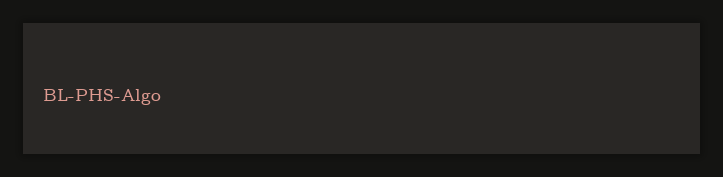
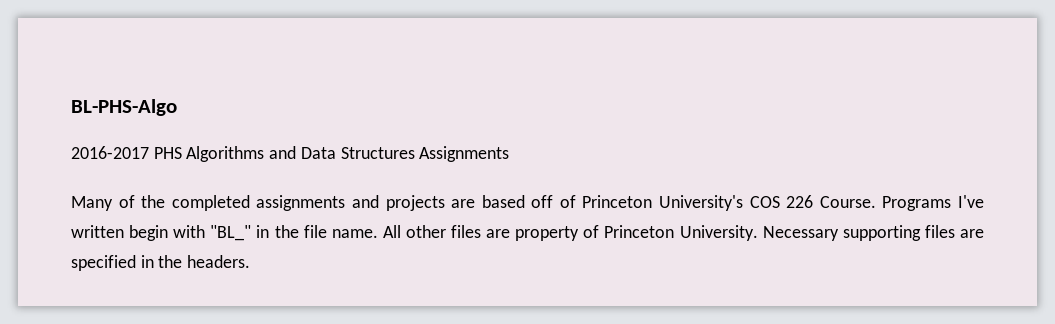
+ 2016-2017 PHS Algorithms and Data Structures Assignments
+ Many of the completed assignments and projects are based off of Princeton University's COS 226 Course. Programs I've written begin with "BL_" in the file name. All other files are property of Princeton University. Necessary supporting files are specified in the headers.

